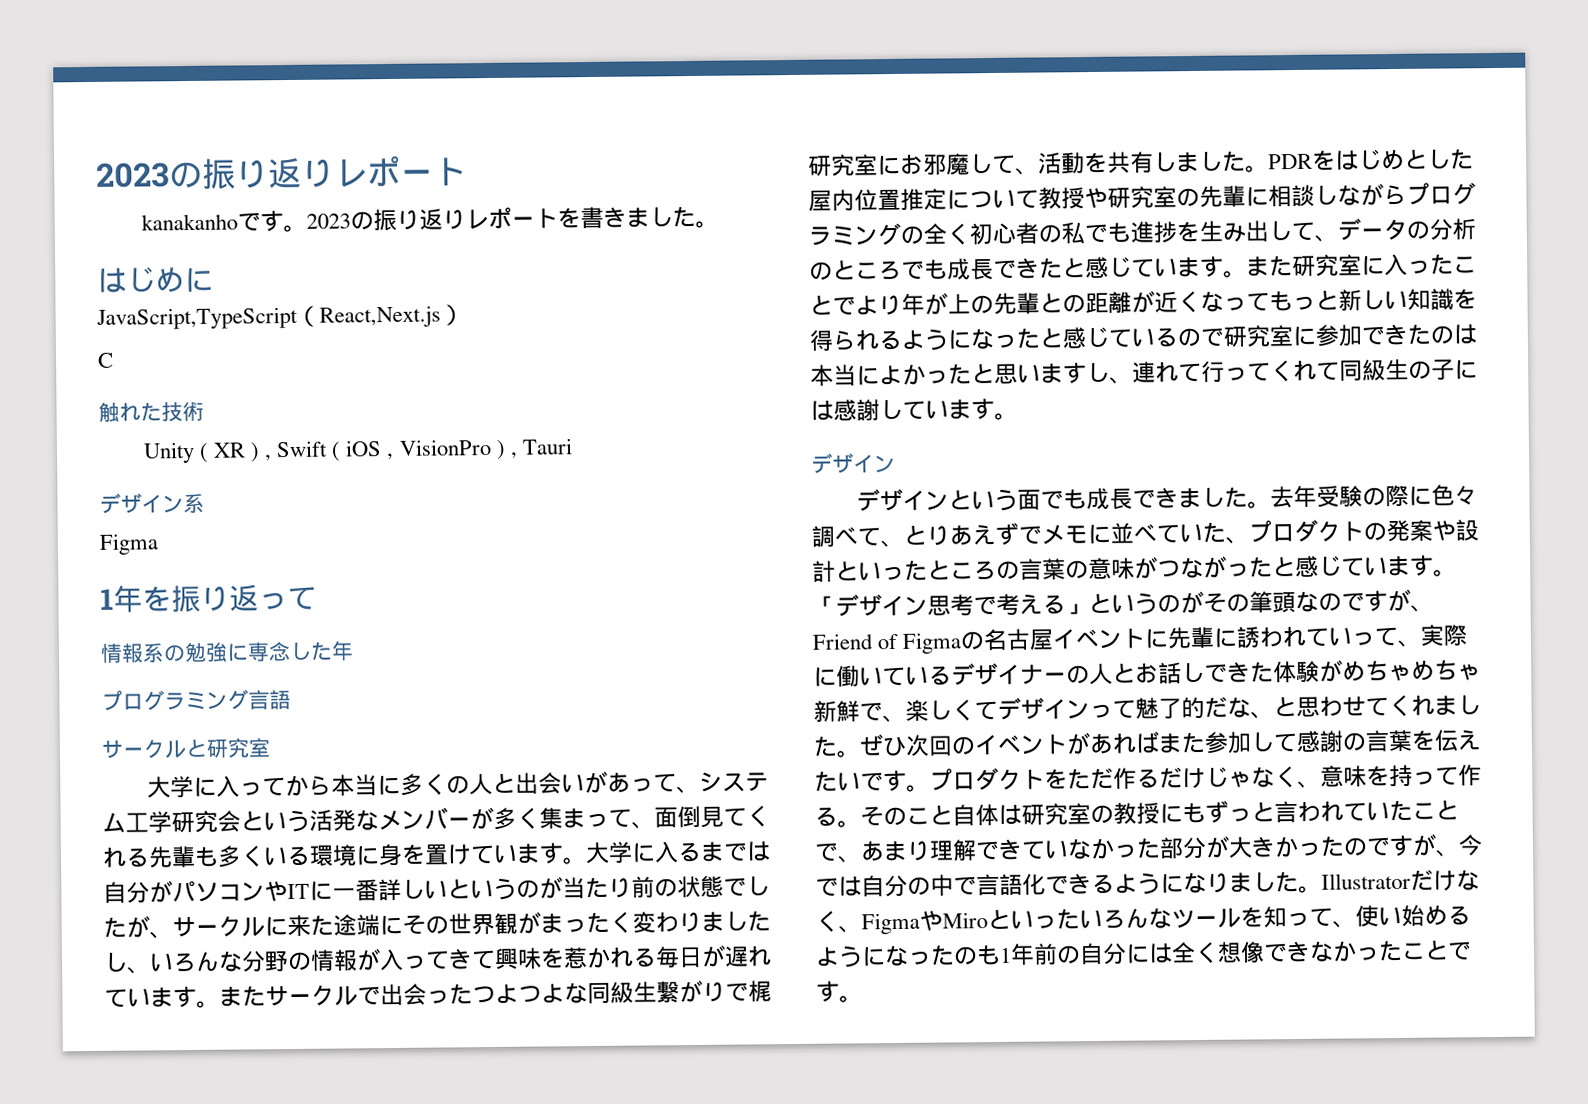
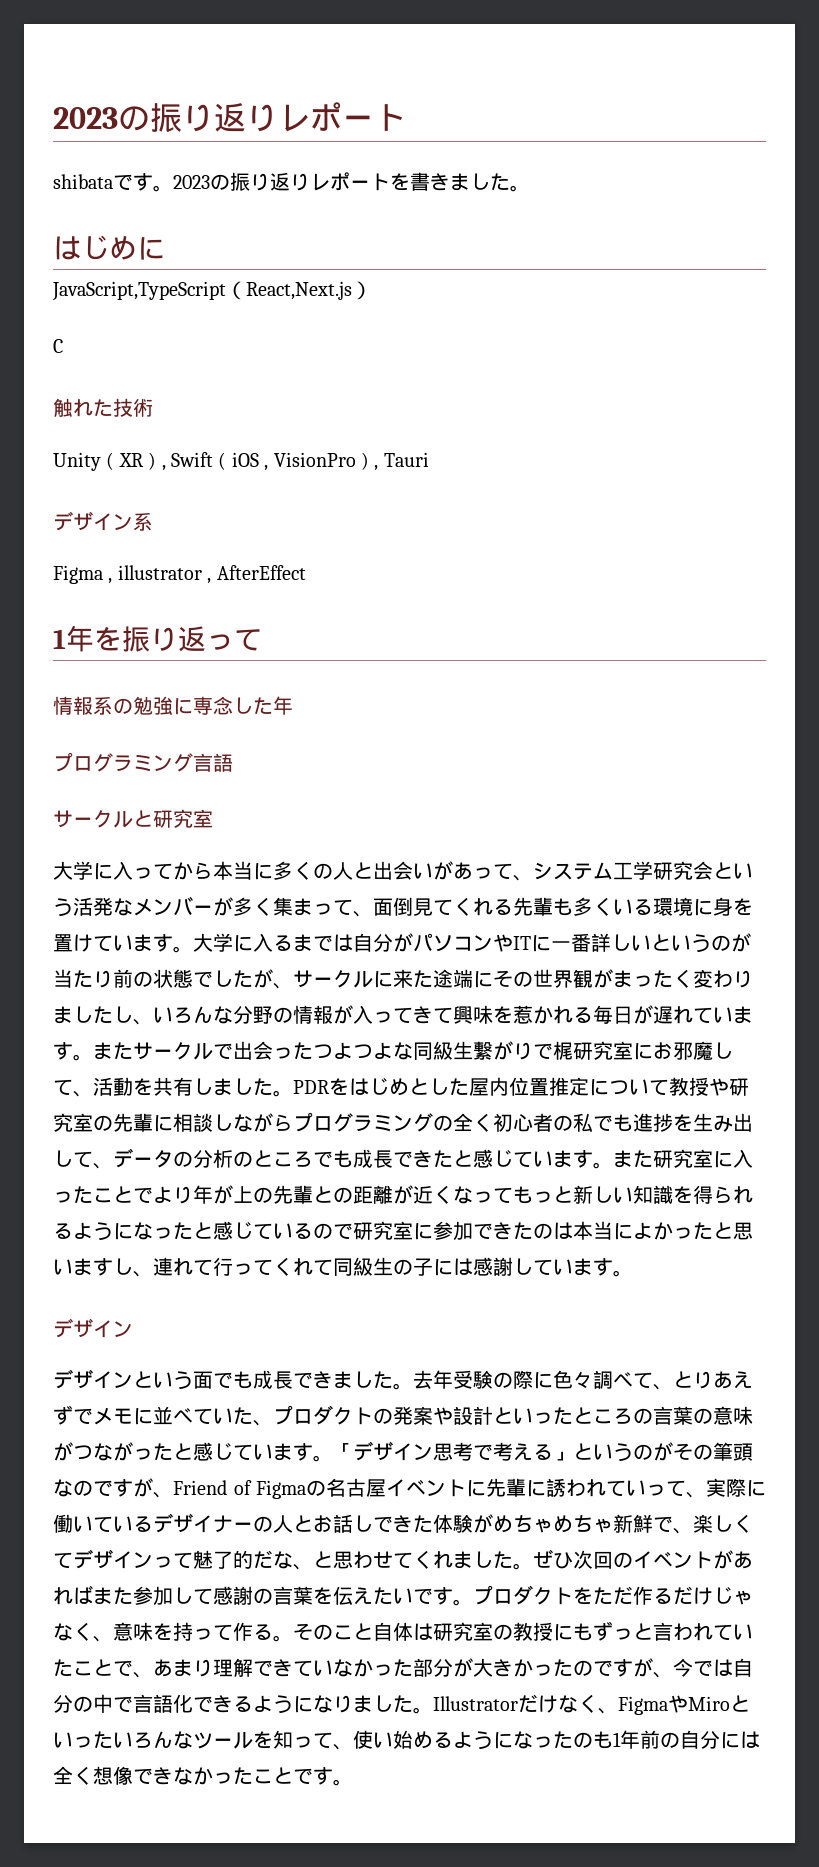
- kanakanhoです。
+ shibataです。
  デザイン系
- Figma
+ Figma , illustrator , AfterEffect

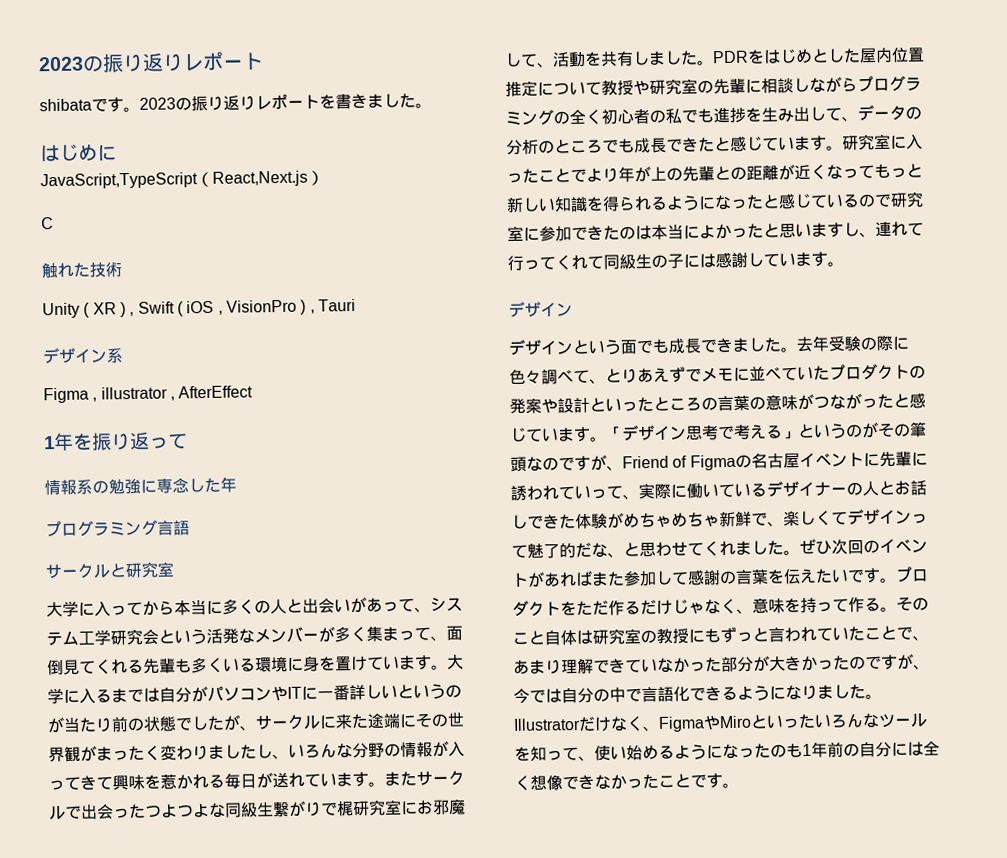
- 大学に入るまでは自分がパソコンやITに一番詳しいというのが当たり前の状態でしたが、サークルに来た途端にその世界観がまったく変わりましたし、いろんな分野の情報が入ってきて興味を惹かれる毎日が遅れています。
+ 大学に入るまでは自分がパソコンやITに一番詳しいというのが当たり前の状態でしたが、サークルに来た途端にその世界観がまったく変わりましたし、いろんな分野の情報が入ってきて興味を惹かれる毎日が送れています。
- また研究室に入ったことでより年が上の先輩との距離が近くなってもっと新しい知識を得られるようになったと感じているので研究室に参加できたのは本当によかったと思いますし、連れて行ってくれて同級生の子には感謝しています。
+ 研究室に入ったことでより年が上の先輩との距離が近くなってもっと新しい知識を得られるようになったと感じているので研究室に参加できたのは本当によかったと思いますし、連れて行ってくれて同級生の子には感謝しています。
- 去年受験の際に色々調べて、とりあえずでメモに並べていた、プロダクトの発案や設計といったところの言葉の意味がつながったと感じています。
+ 去年受験の際に色々調べて、とりあえずでメモに並べていたプロダクトの発案や設計といったところの言葉の意味がつながったと感じています。

